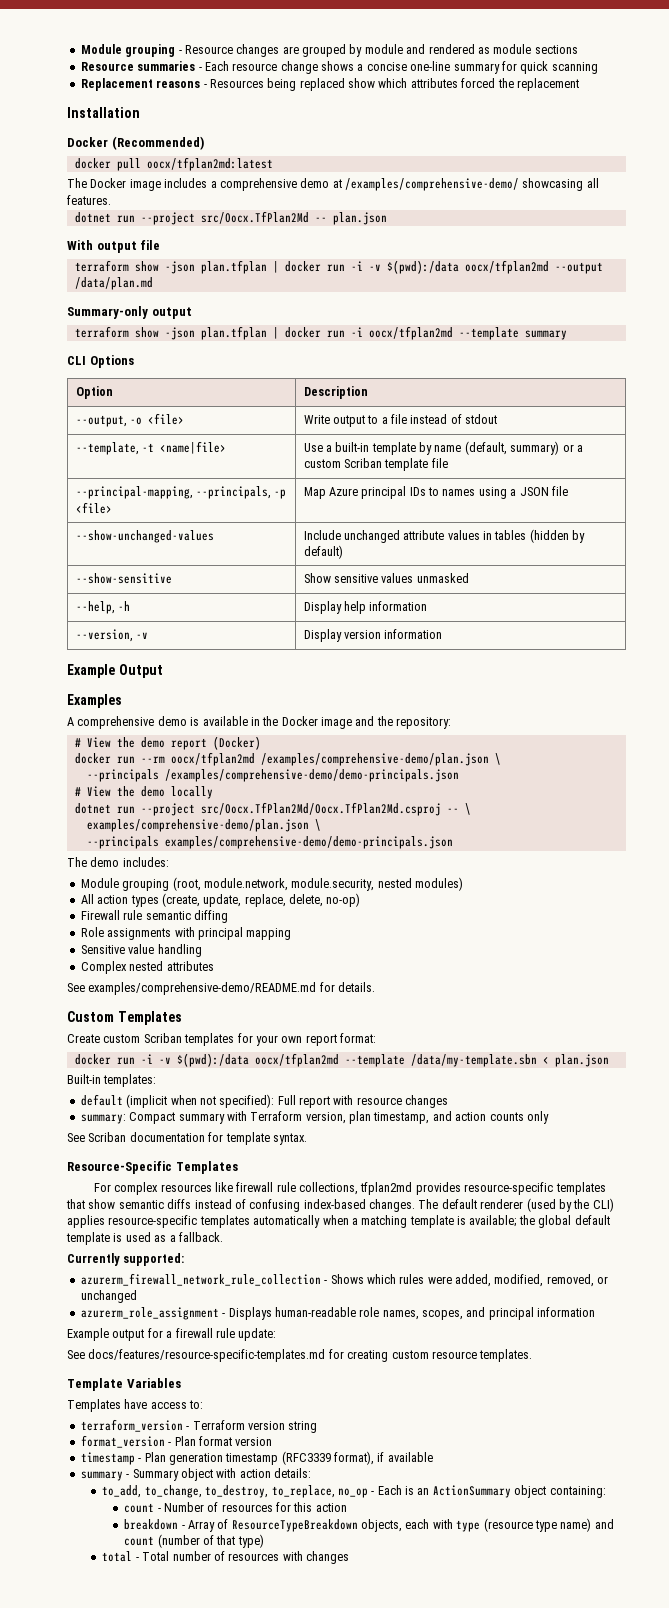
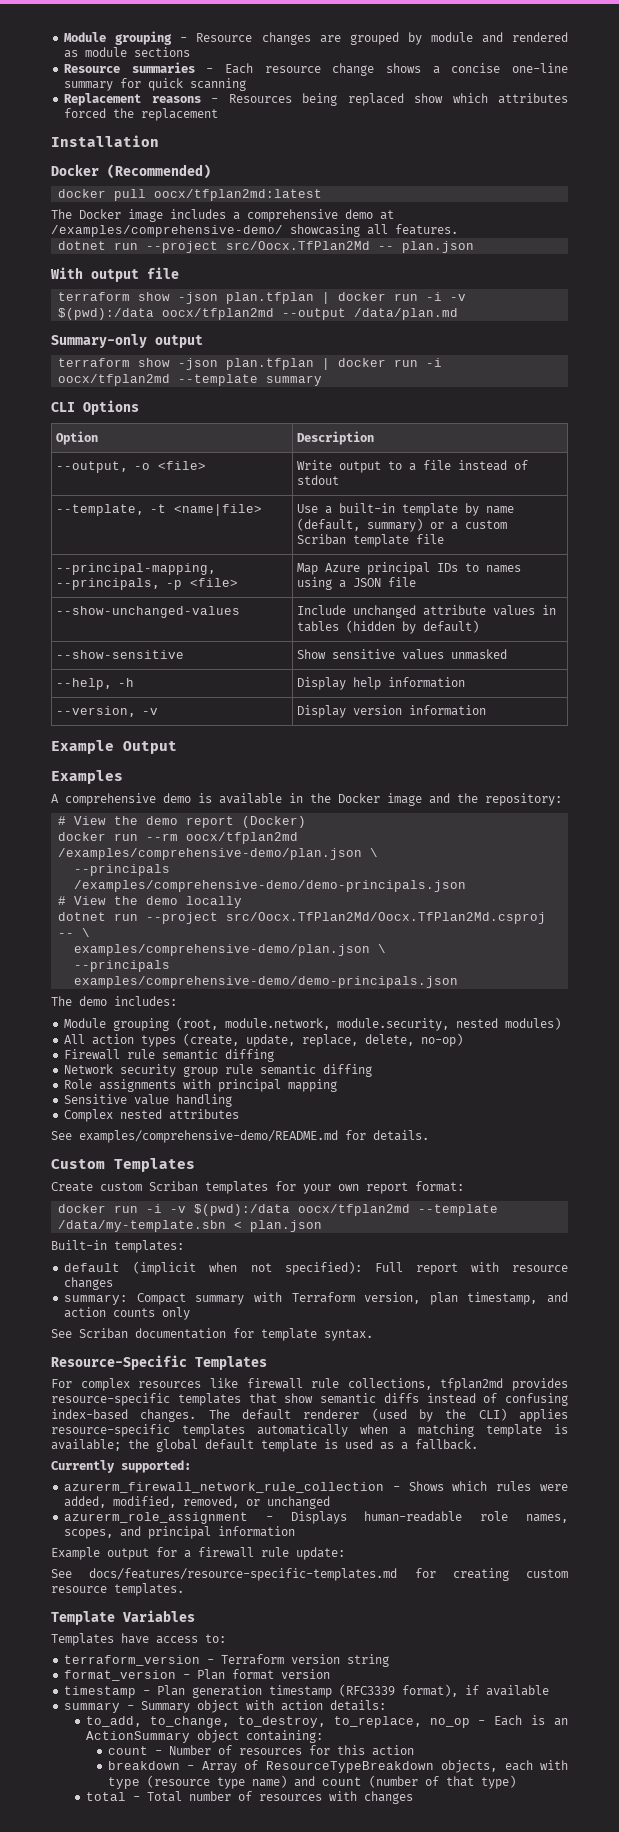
+ Network security group rule semantic diffing

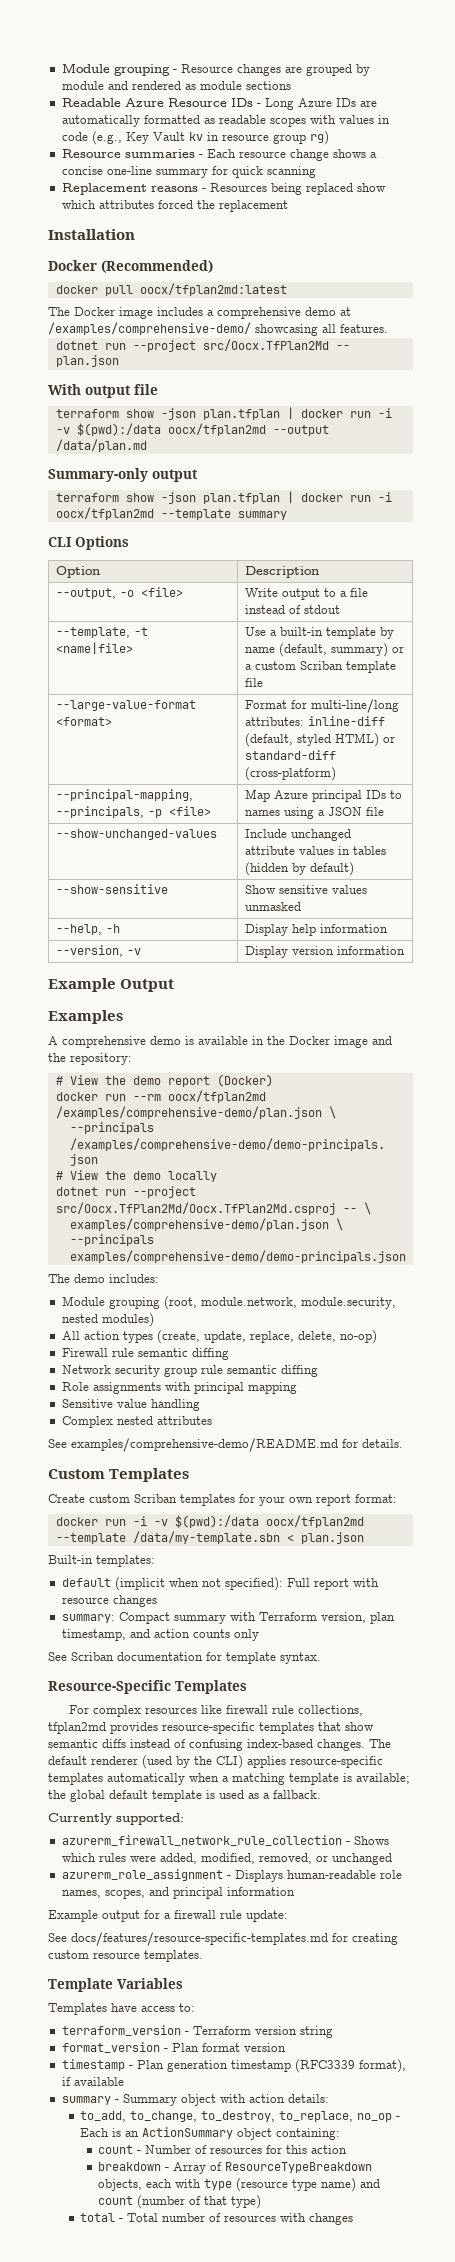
+ Readable Azure Resource IDs - Long Azure IDs are automatically formatted as readable scopes with values in code (e.g., Key Vault kv in resource group rg)
+ --large-value-format <format> | Format for multi-line/long attributes: inline-diff (default, styled HTML) or standard-diff (cross-platform)

